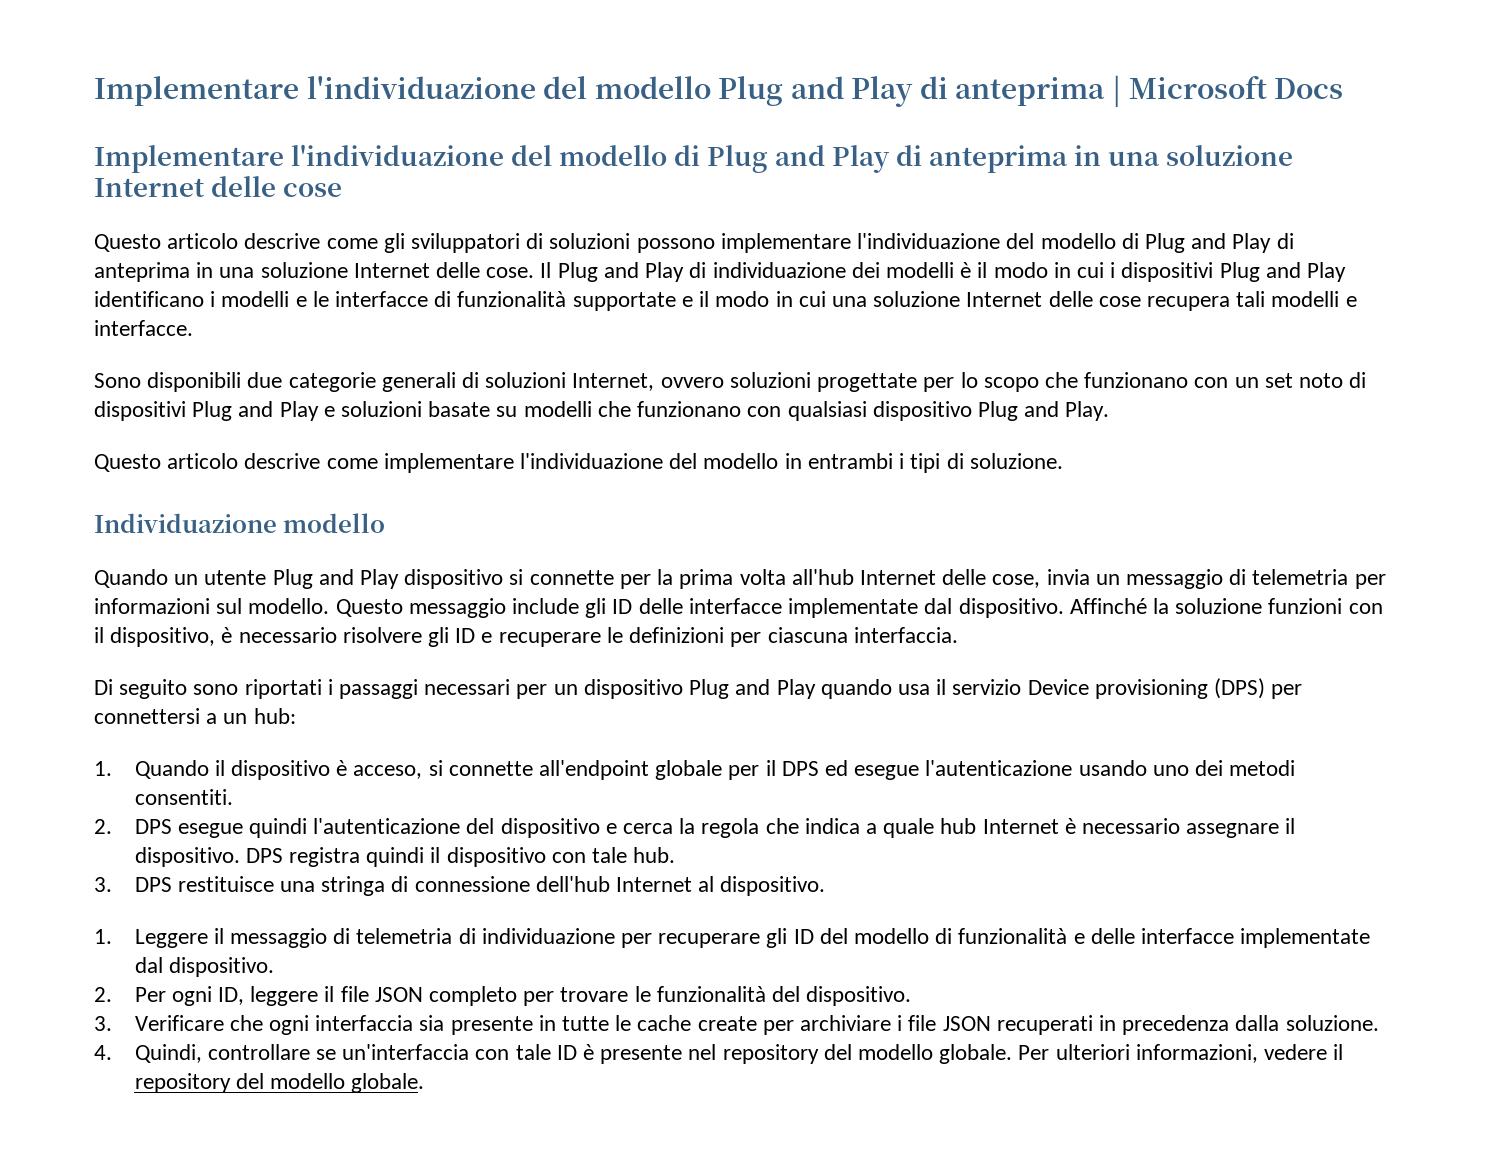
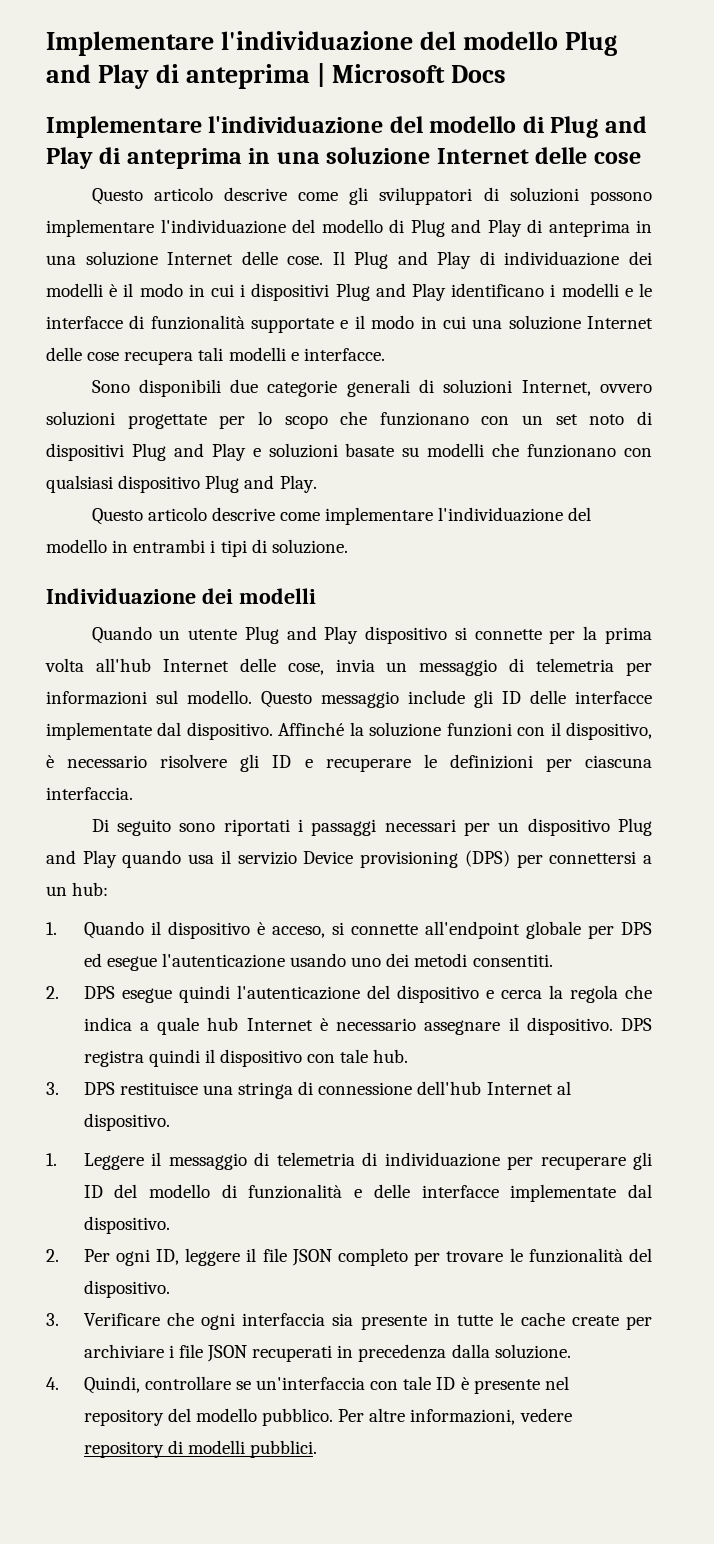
- Individuazione modello
+ Individuazione dei modelli
- 1. Quando il dispositivo è acceso, si connette all'endpoint globale per il DPS ed esegue l'autenticazione usando uno dei metodi consentiti.
+ 1. Quando il dispositivo è acceso, si connette all'endpoint globale per DPS ed esegue l'autenticazione usando uno dei metodi consentiti.
- 4. Quindi, controllare se un'interfaccia con tale ID è presente nel repository del modello globale. Per ulteriori informazioni, vedere il repository del modello globale.
+ 4. Quindi, controllare se un'interfaccia con tale ID è presente nel repository del modello pubblico. Per altre informazioni, vedere repository di modelli pubblici.

